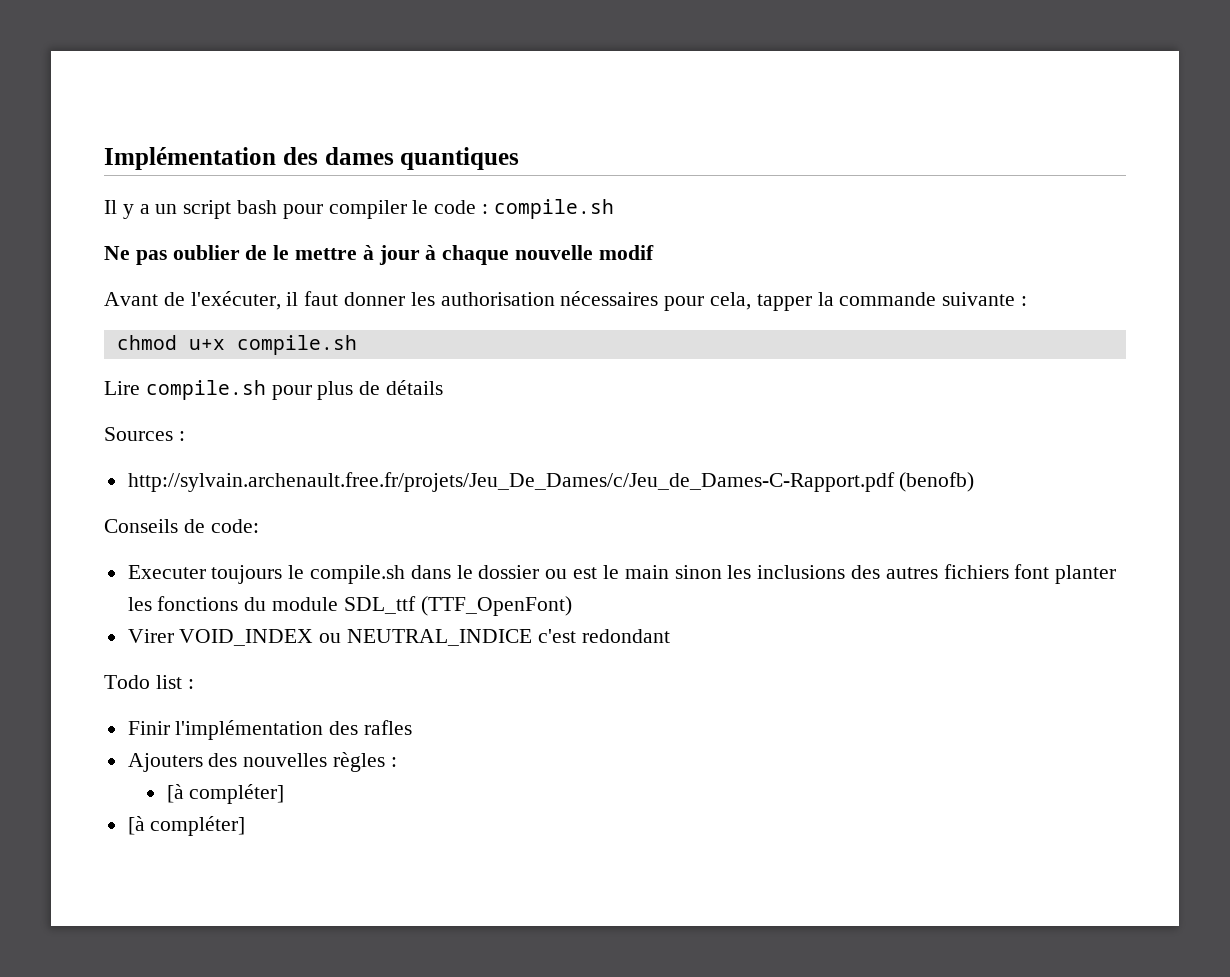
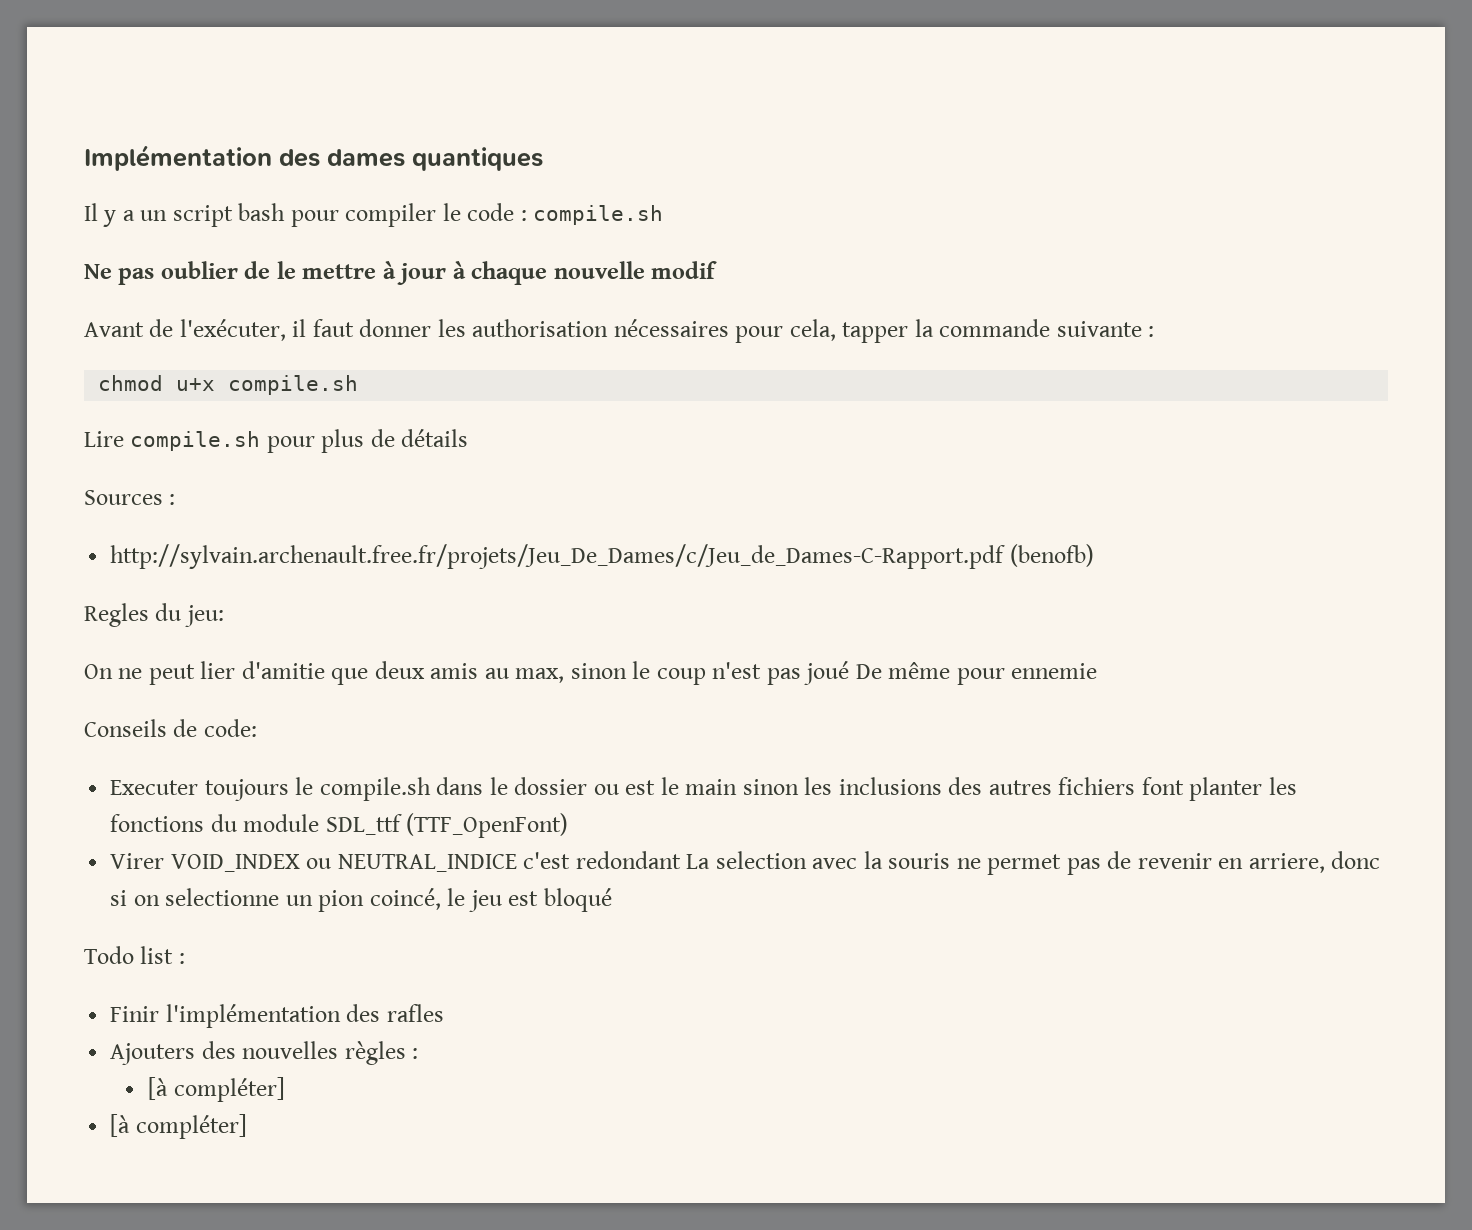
+ Regles du jeu:
+ On ne peut lier d'amitie que deux amis au max, sinon le coup n'est pas joué De même pour ennemie
- Virer VOID_INDEX ou NEUTRAL_INDICE c'est redondant
+ Virer VOID_INDEX ou NEUTRAL_INDICE c'est redondant La selection avec la souris ne permet pas de revenir en arriere, donc si on selectionne un pion coincé, le jeu est bloqué

